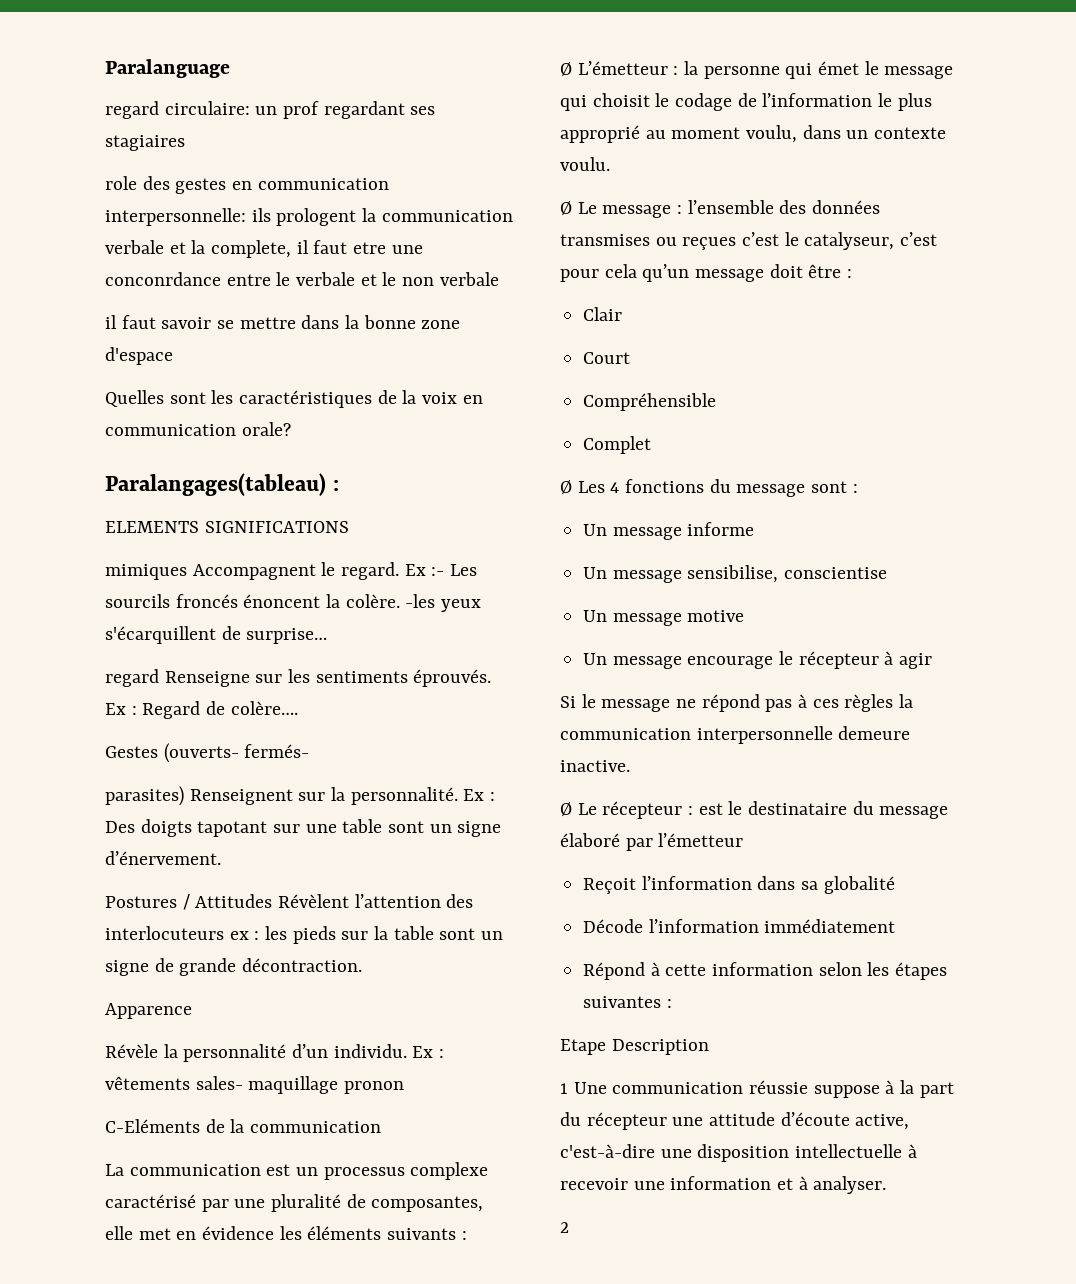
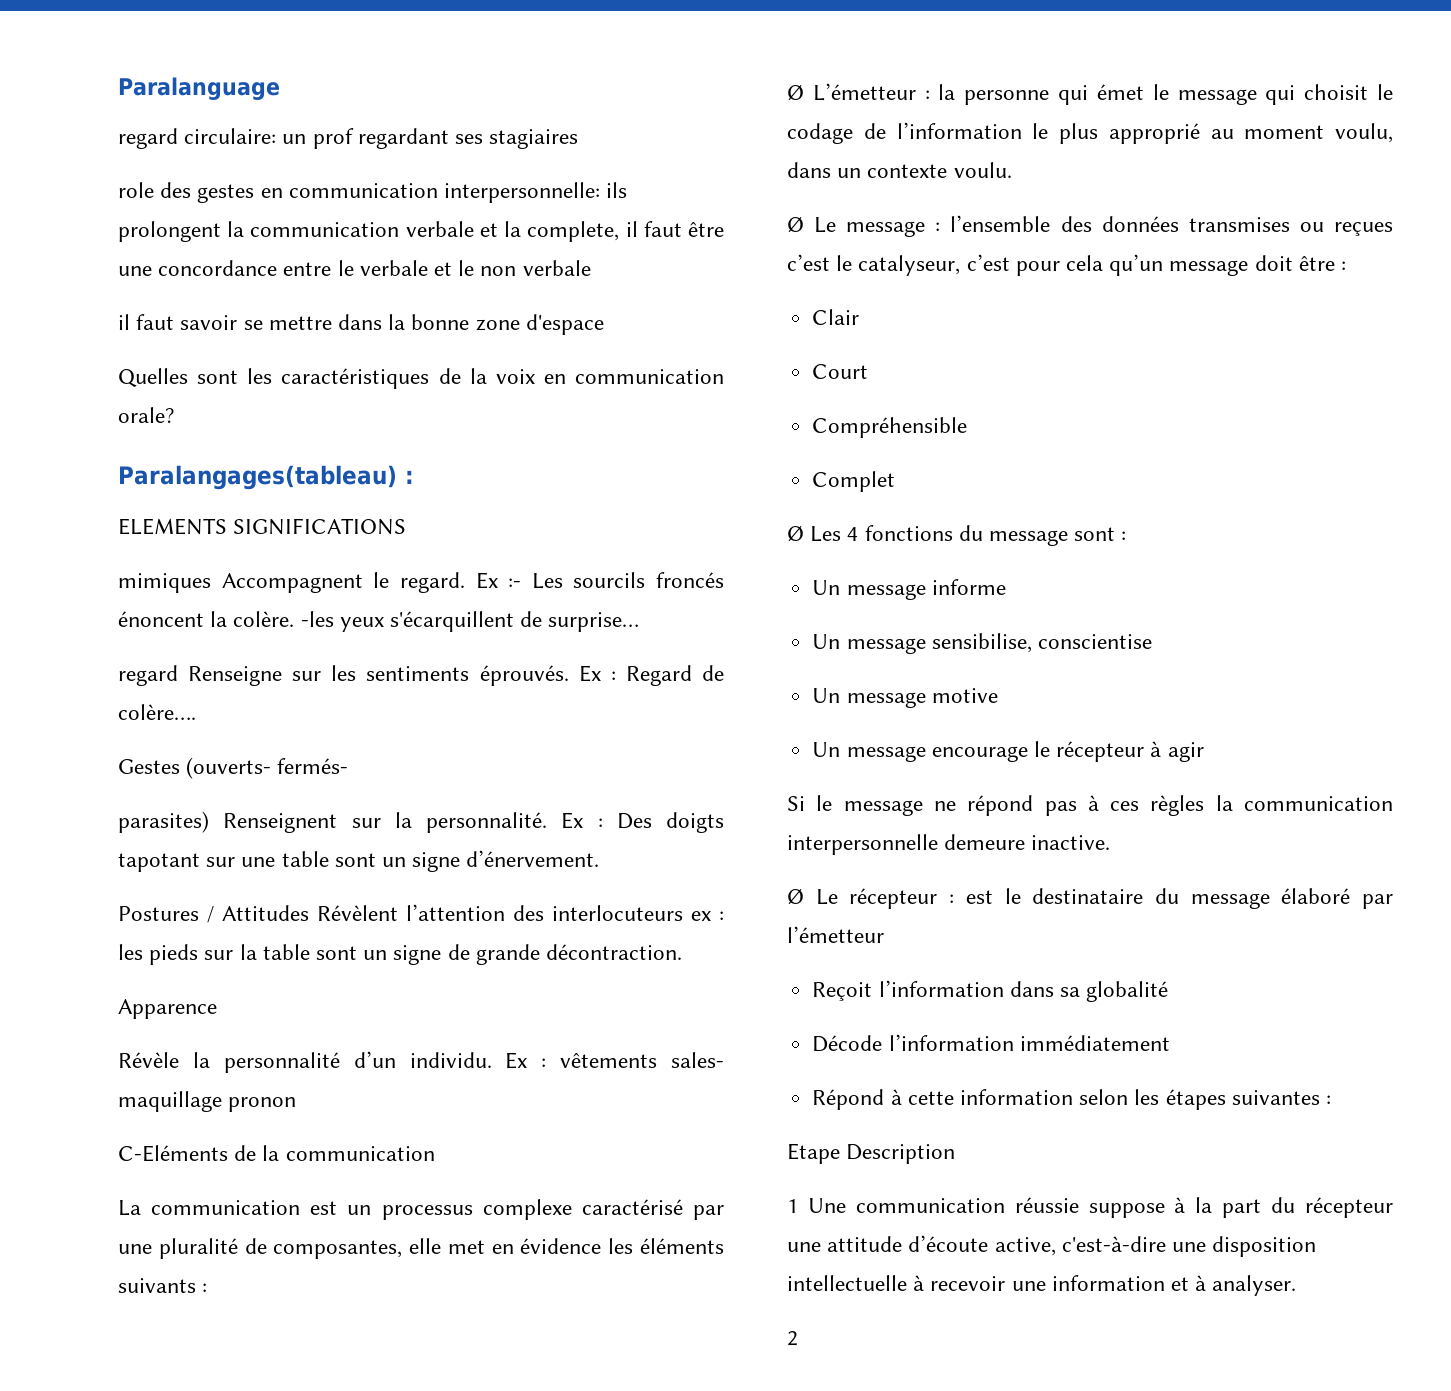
- role des gestes en communication interpersonnelle: ils prologent la communication verbale et la complete, il faut etre une conconrdance entre le verbale et le non verbale
+ role des gestes en communication interpersonnelle: ils prolongent la communication verbale et la complete, il faut être une concordance entre le verbale et le non verbale

